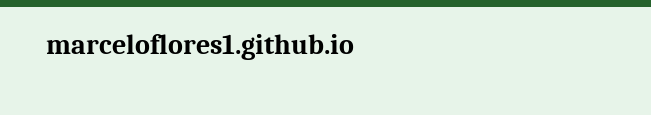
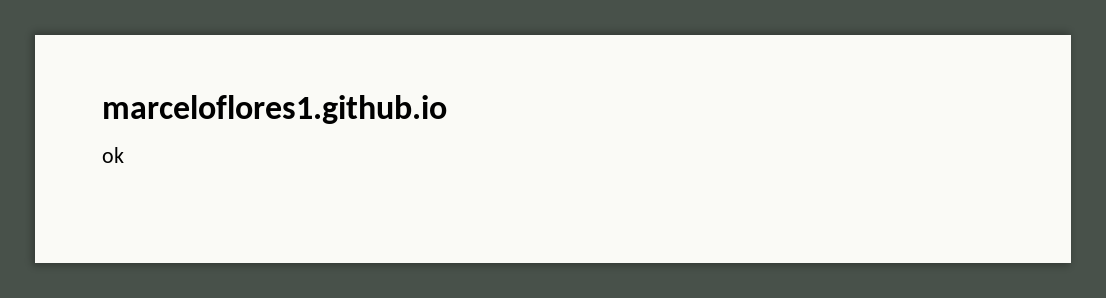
+ ok

